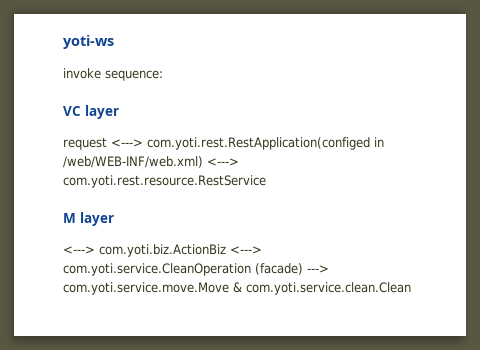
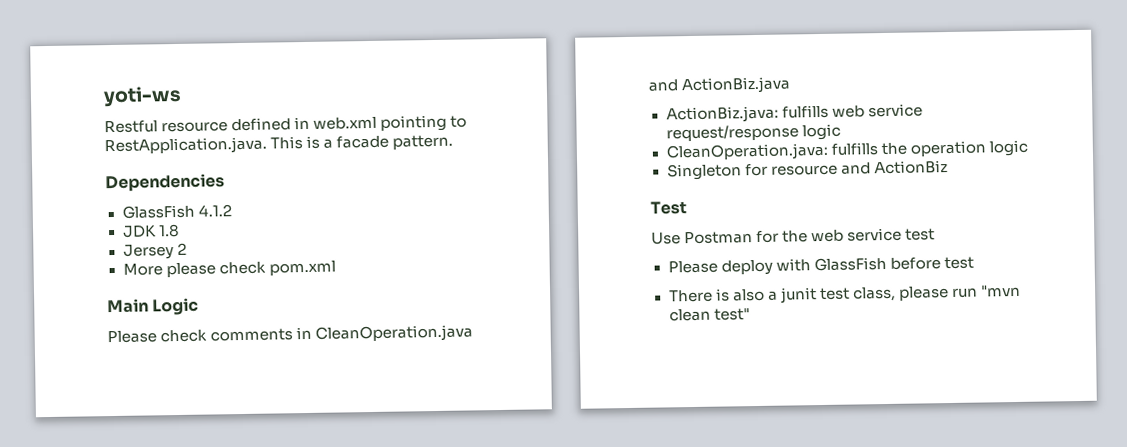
- invoke sequence:
- VC layer
- request <---> com.yoti.rest.RestApplication(configed in /web/WEB-INF/web.xml) <---> com.yoti.rest.resource.RestService
- M layer
- <---> com.yoti.biz.ActionBiz <---> com.yoti.service.CleanOperation (facade) ---> com.yoti.service.move.Move & com.yoti.service.clean.Clean
+ Restful resource defined in web.xml pointing to RestApplication.java. This is a facade pattern.
+ Dependencies
+ GlassFish 4.1.2
+ JDK 1.8
+ Jersey 2
+ More please check pom.xml
+ Main Logic
+ Please check comments in CleanOperation.java and ActionBiz.java
+ ActionBiz.java: fulfills web service request/response logic
+ CleanOperation.java: fulfills the operation logic
+ Singleton for resource and ActionBiz
+ Test
+ Use Postman for the web service test
+ Please deploy with GlassFish before test
+ There is also a junit test class, please run "mvn clean test"

